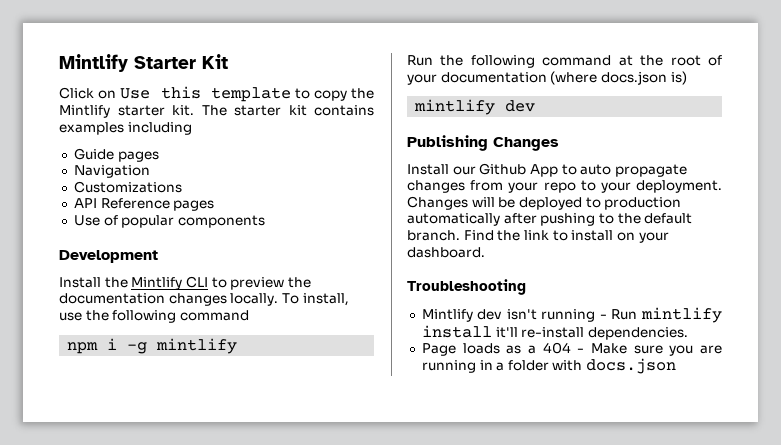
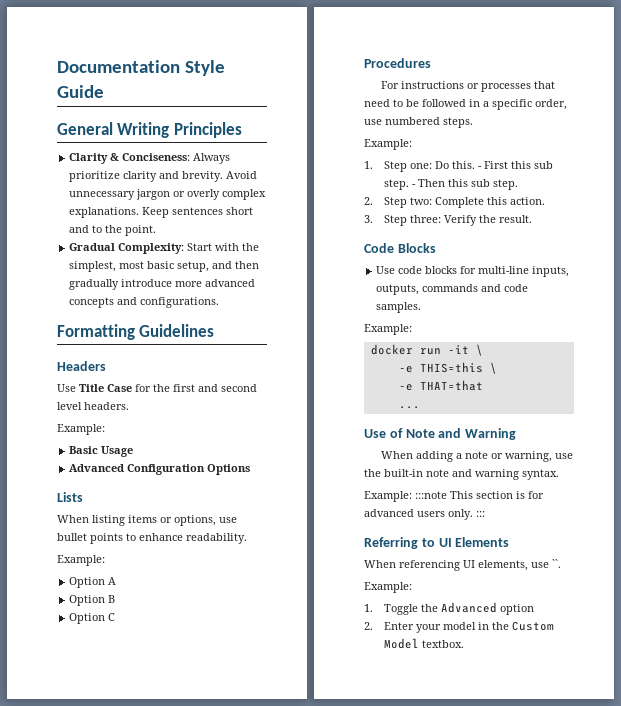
- Mintlify Starter Kit
- Click on Use this template to copy the Mintlify starter kit. The starter kit contains examples including
- Guide pages
- Navigation
- Customizations
- API Reference pages
- Use of popular components
- Development
- Install the Mintlify CLI to preview the documentation changes locally. To install, use the following command
- npm i -g mintlify
- Run the following command at the root of your documentation (where docs.json is)
- mintlify dev
- Publishing Changes
- Install our Github App to auto propagate changes from your repo to your deployment. Changes will be deployed to production automatically after pushing to the default branch. Find the link to install on your dashboard.
- Troubleshooting
- Mintlify dev isn't running - Run mintlify install it'll re-install dependencies.
- Page loads as a 404 - Make sure you are running in a folder with docs.json
+ Documentation Style Guide
+ General Writing Principles
+ Clarity & Conciseness: Always prioritize clarity and brevity. Avoid unnecessary jargon or overly complex explanations. Keep sentences short and to the point.
+ Gradual Complexity: Start with the simplest, most basic setup, and then gradually introduce more advanced concepts and configurations.
+ Formatting Guidelines
+ Headers
+ Use Title Case for the first and second level headers.
+ Example:
+ Basic Usage
+ Advanced Configuration Options
+ Lists
+ When listing items or options, use bullet points to enhance readability.
+ Example:
+ Option A
+ Option B
+ Option C
+ Procedures
+ For instructions or processes that need to be followed in a specific order, use numbered steps.
+ Example:
+ 1. Step one: Do this. - First this sub step. - Then this sub step.
+ 2. Step two: Complete this action.
+ 3. Step three: Verify the result.
+ Code Blocks
+ Use code blocks for multi-line inputs, outputs, commands and code samples.
+ Example:
+ docker run -it \
+ -e THIS=this \
+ -e THAT=that
+ ...
+ Use of Note and Warning
+ When adding a note or warning, use the built-in note and warning syntax.
+ Example: :::note This section is for advanced users only. :::
+ Referring to UI Elements
+ When referencing UI elements, use ``.
+ Example:
+ 1. Toggle the Advanced option
+ 2. Enter your model in the Custom Model textbox.

